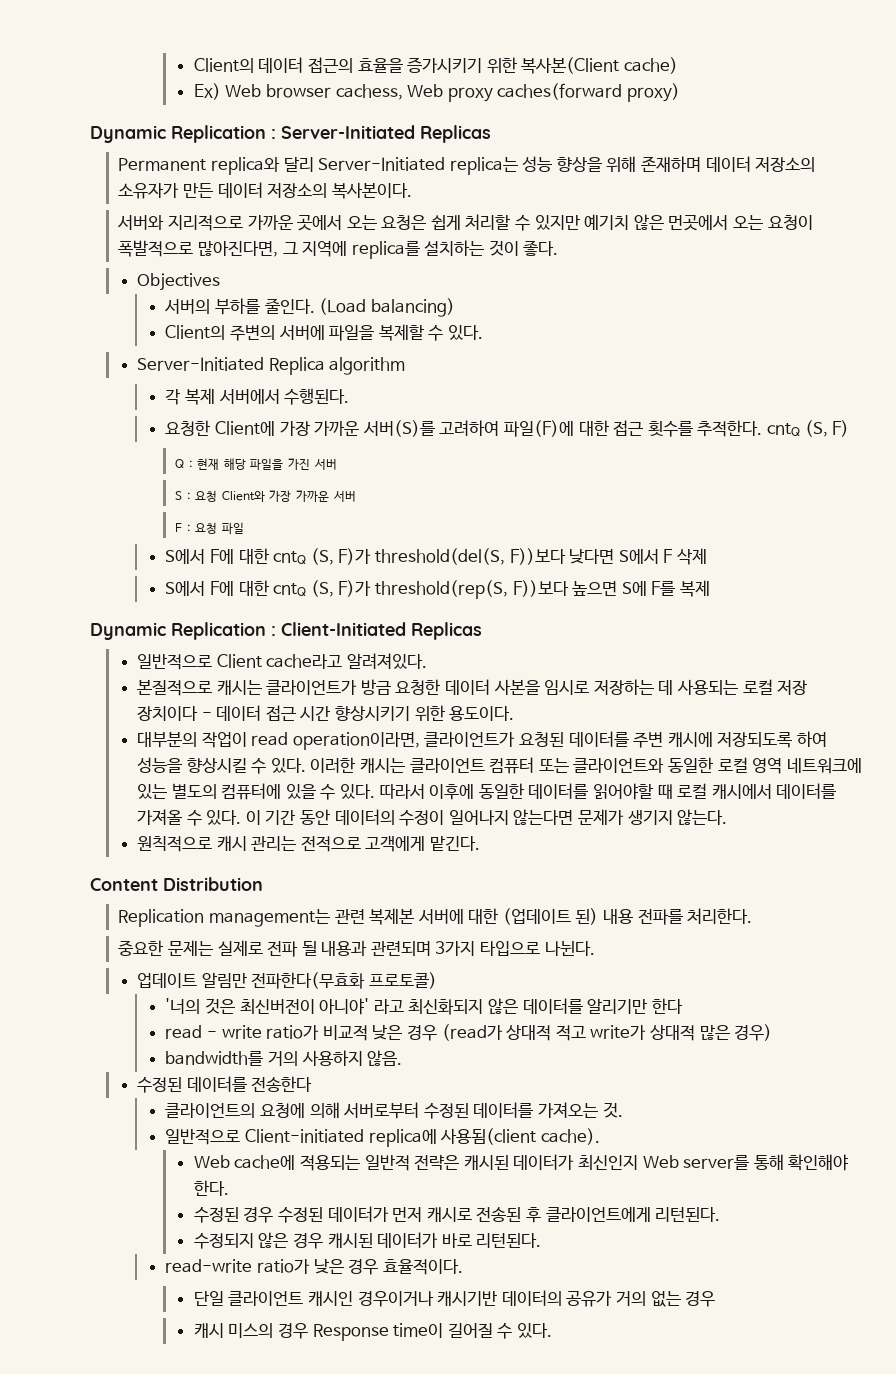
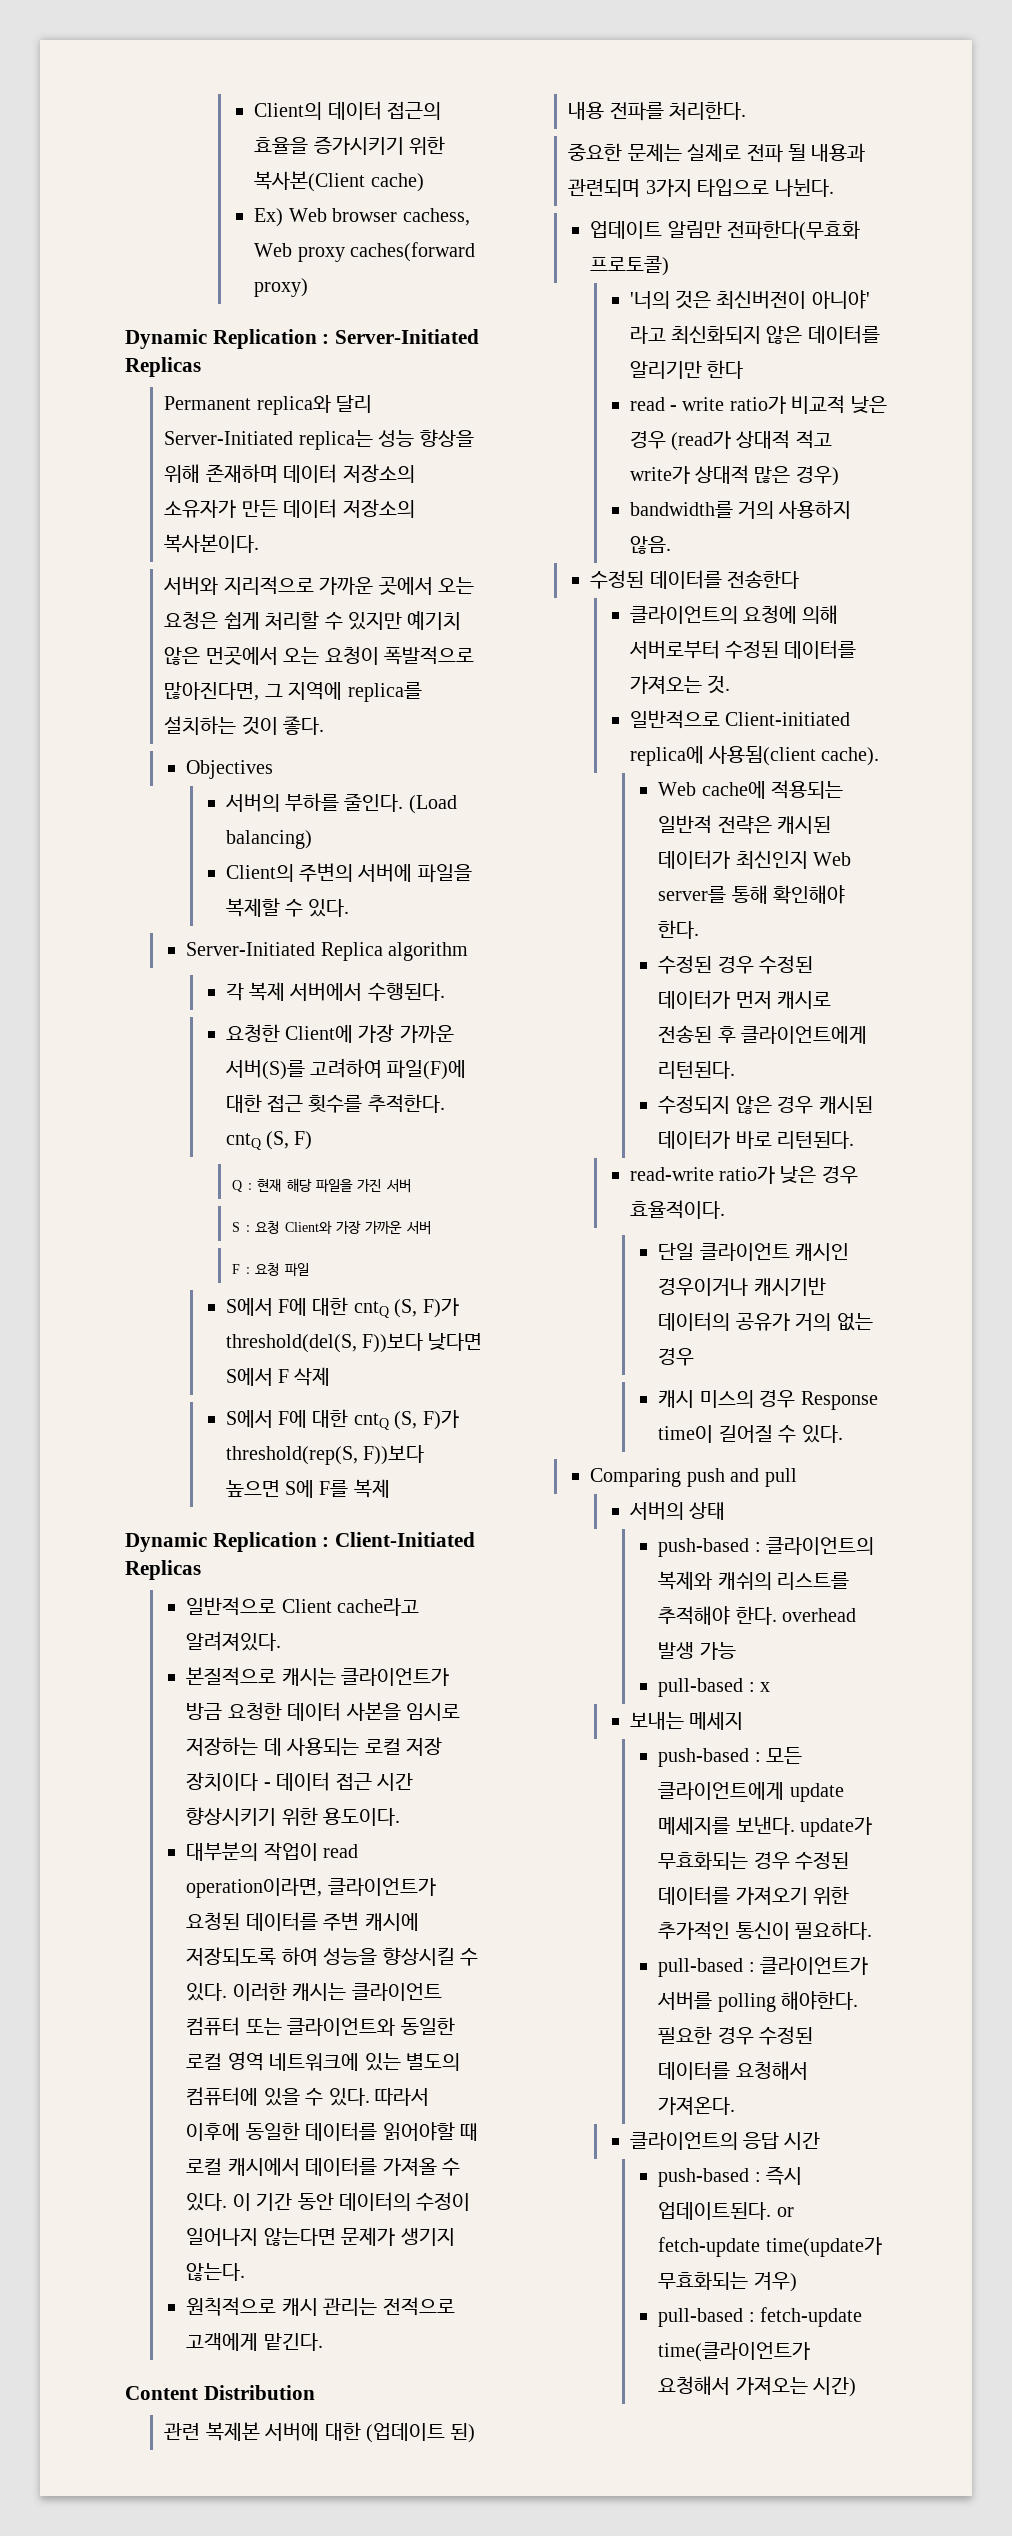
- Replication management는 관련 복제본 서버에 대한 (업데이트 된) 내용 전파를 처리한다.
+ 관련 복제본 서버에 대한 (업데이트 된) 내용 전파를 처리한다.
+ Comparing push and pull
+ 서버의 상태
+ push-based : 클라이언트의 복제와 캐쉬의 리스트를 추적해야 한다. overhead 발생 가능
+ pull-based : x
+ 보내는 메세지
+ push-based : 모든 클라이언트에게 update 메세지를 보낸다. update가 무효화되는 경우 수정된 데이터를 가져오기 위한 추가적인 통신이 필요하다.
+ pull-based : 클라이언트가 서버를 polling 해야한다. 필요한 경우 수정된 데이터를 요청해서 가져온다.
+ 클라이언트의 응답 시간
+ push-based : 즉시 업데이트된다. or fetch-update time(update가 무효화되는 겨우)
+ pull-based : fetch-update time(클라이언트가 요청해서 가져오는 시간)

